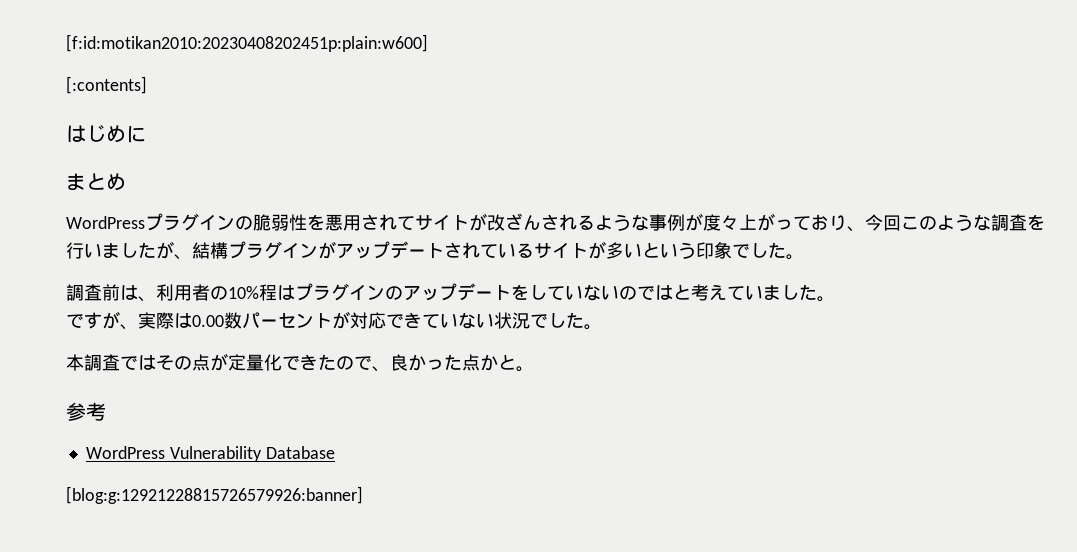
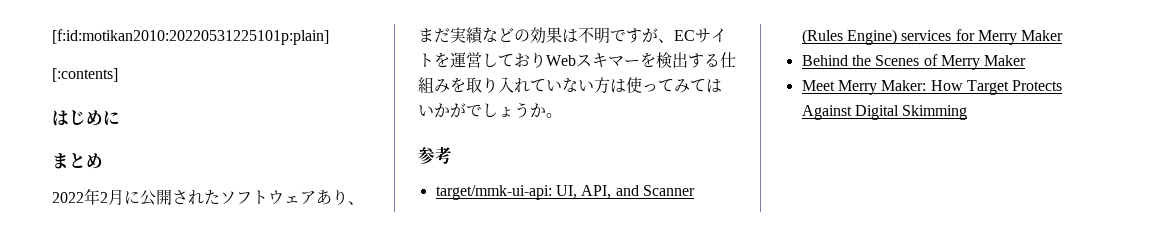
- [f:id:motikan2010:20230408202451p:plain:w600]
+ [f:id:motikan2010:20220531225101p:plain]
- WordPressプラグインの脆弱性を悪用されてサイトが改ざんされるような事例が度々上がっており、今回このような調査を行いましたが、結構プラグインがアップデートされているサイトが多いという印象でした。
- 調査前は、利用者の10%程はプラグインのアップデートをしていないのではと考えていました。
- ですが、実際は0.00数パーセントが対応できていない状況でした。
- 本調査ではその点が定量化できたので、良かった点かと。
+ 2022年2月に公開されたソフトウェアあり、まだ実績などの効果は不明ですが、ECサイトを運営しておりWebスキマーを検出する仕組みを取り入れていない方は使ってみてはいかがでしょうか。
  参考
- WordPress Vulnerability Database
- [blog:g:12921228815726579926:banner]
+ target/mmk-ui-api: UI, API, and Scanner (Rules Engine) services for Merry Maker
+ Behind the Scenes of Merry Maker
+ Meet Merry Maker: How Target Protects Against Digital Skimming

